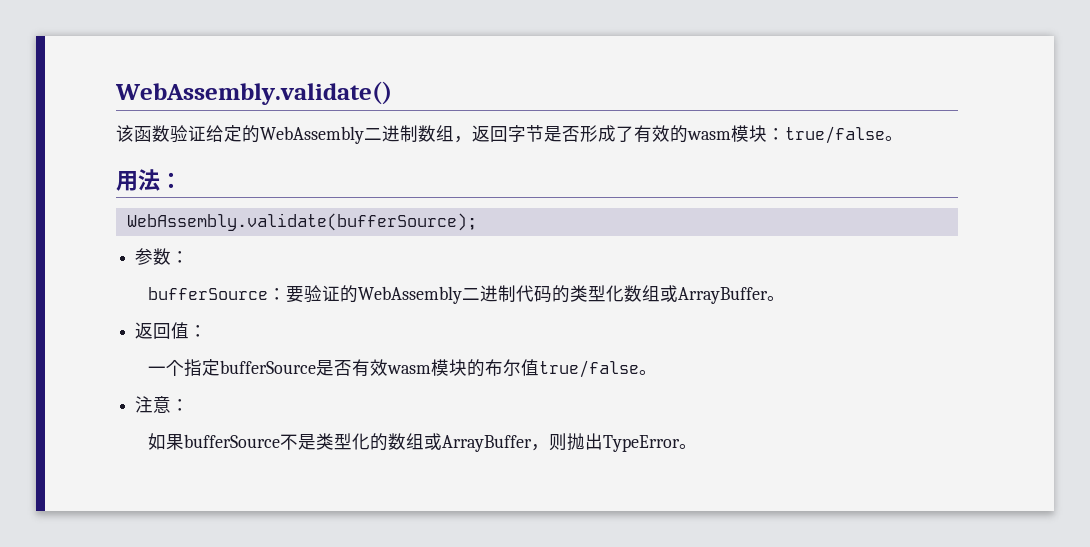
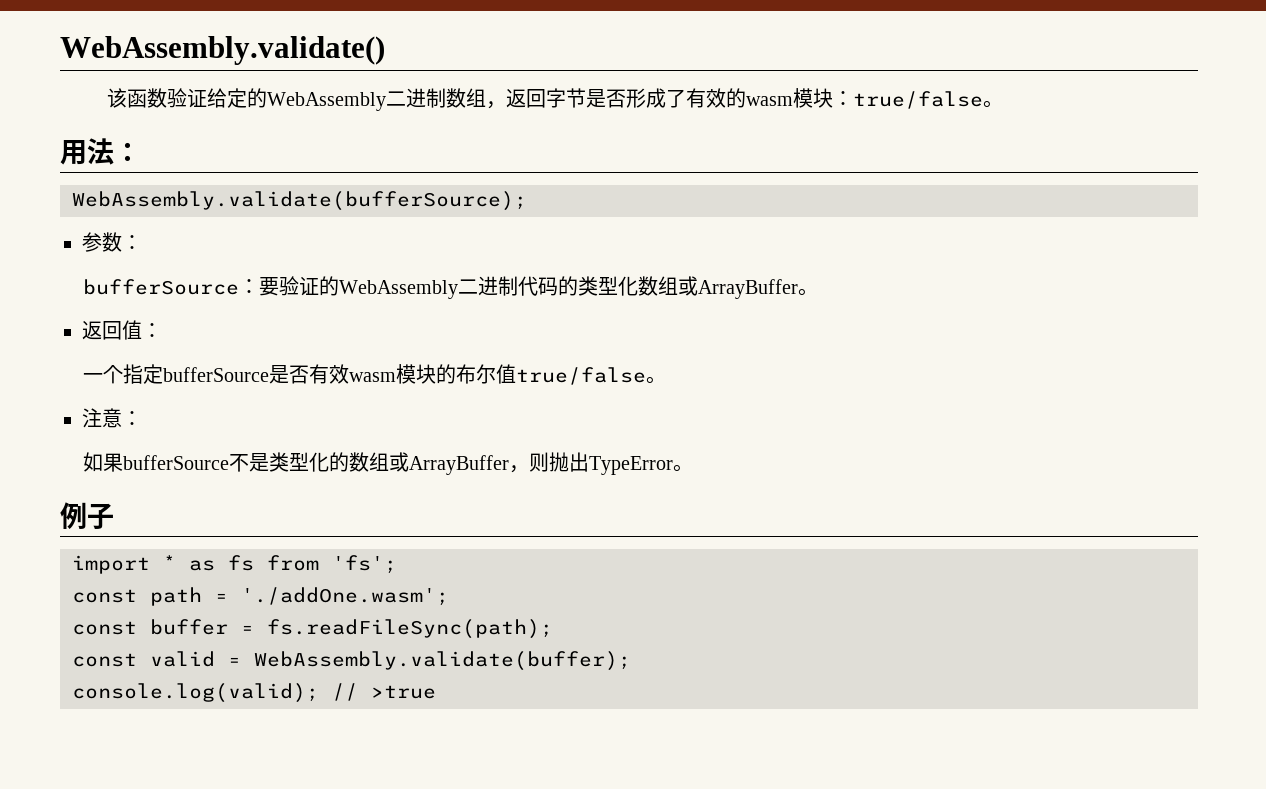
+ 例子
+ import * as fs from 'fs';
+ const path = './addOne.wasm';
+ const buffer = fs.readFileSync(path);
+ const valid = WebAssembly.validate(buffer);
+ console.log(valid); // >true

